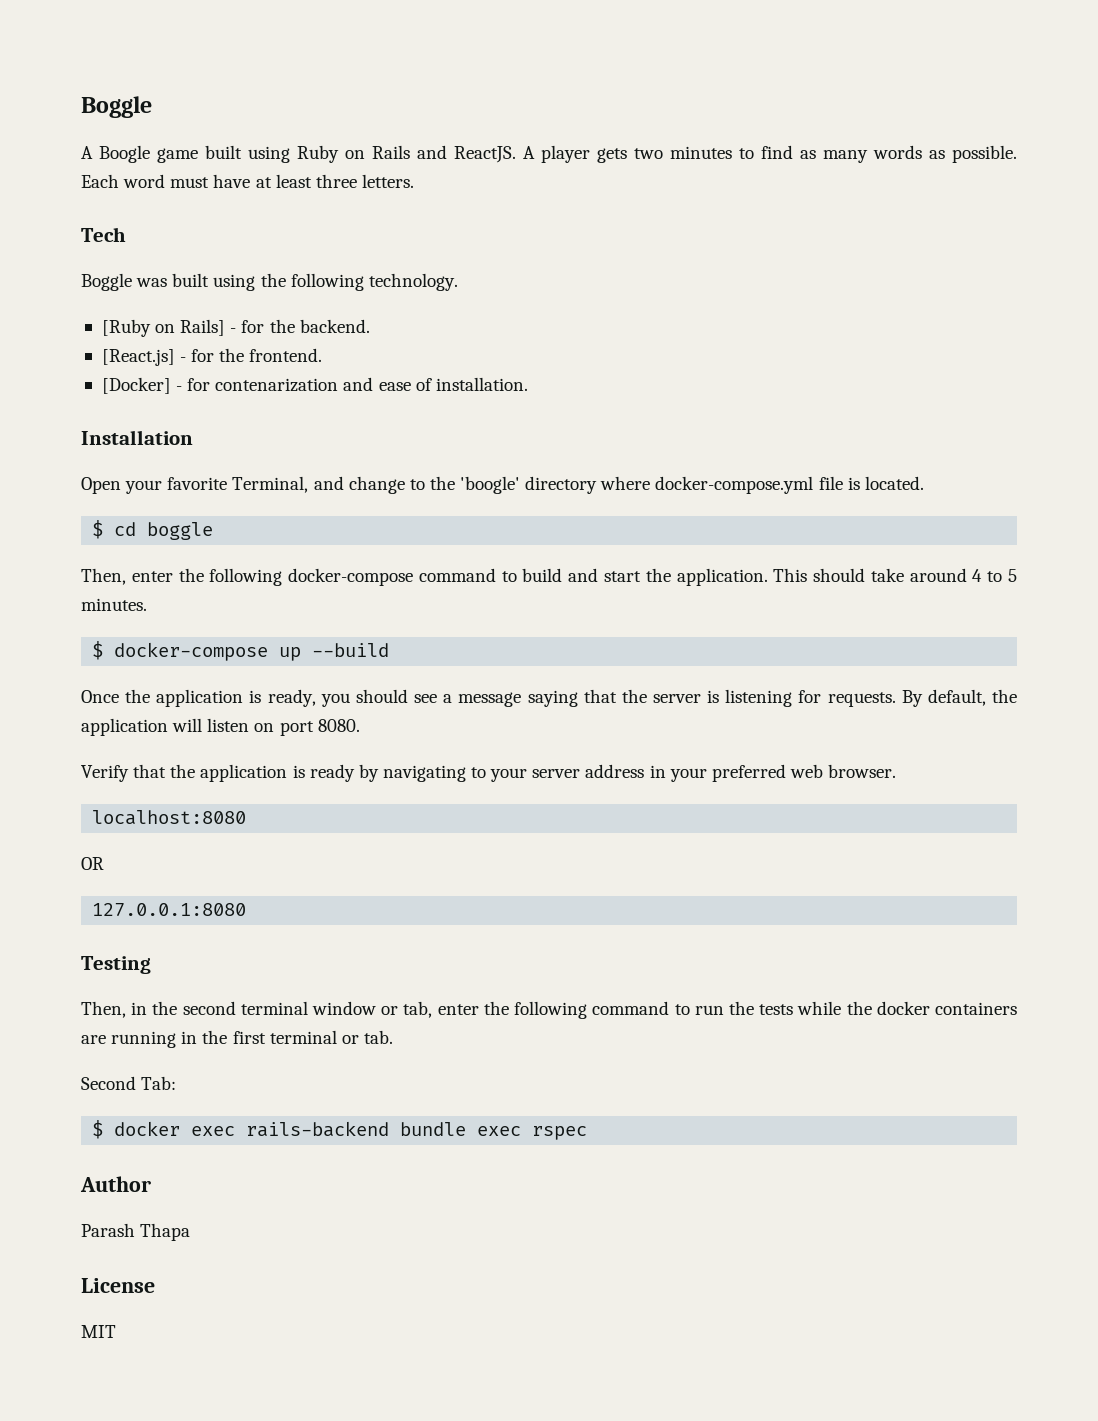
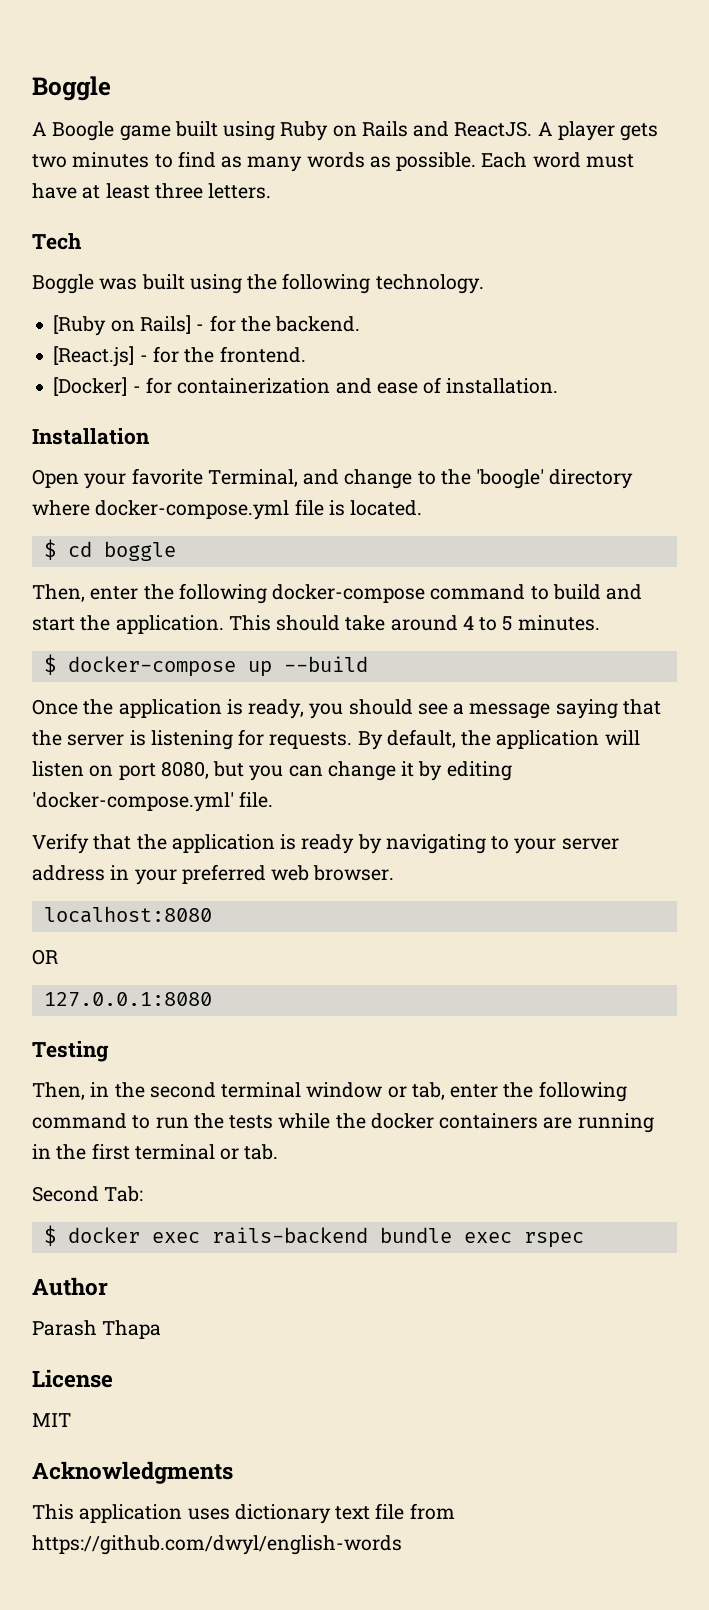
- [Docker] - for contenarization and ease of installation.
+ [Docker] - for containerization and ease of installation.
- By default, the application will listen on port 8080.
+ By default, the application will listen on port 8080, but you can change it by editing 'docker-compose.yml' file.
+ Acknowledgments
+ This application uses dictionary text file from https://github.com/dwyl/english-words

